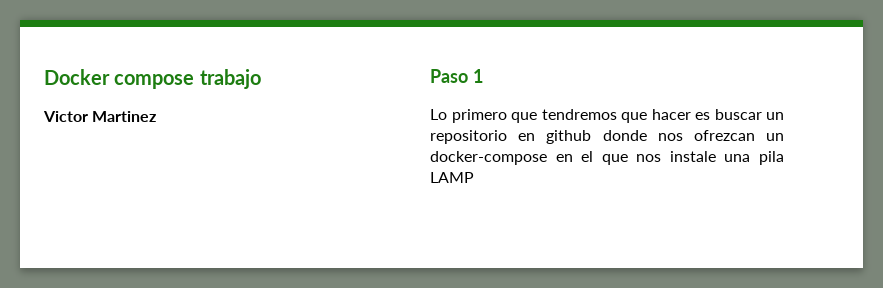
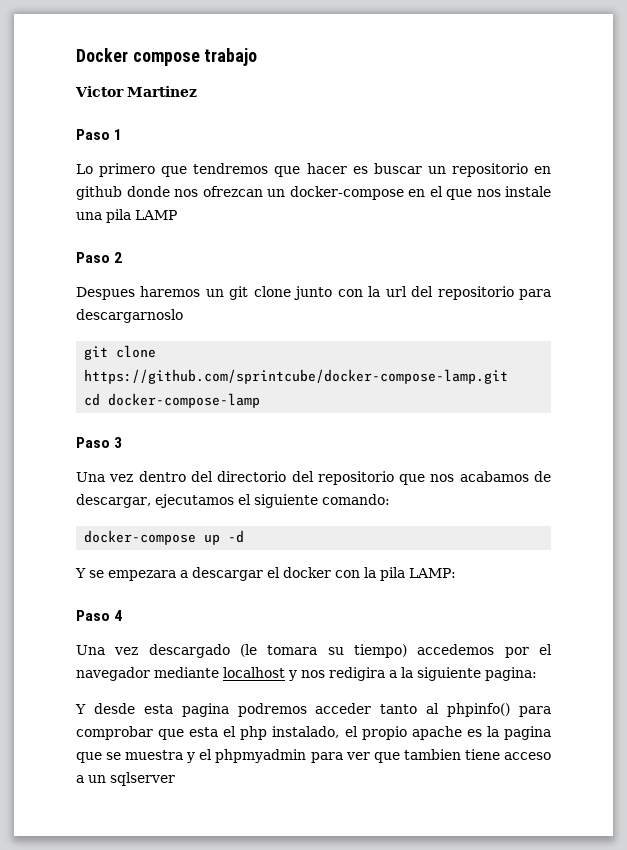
+ Paso 2
+ Despues haremos un git clone junto con la url del repositorio para descargarnoslo
+ git clone https://github.com/sprintcube/docker-compose-lamp.git
+ cd docker-compose-lamp
+ Paso 3
+ Una vez dentro del directorio del repositorio que nos acabamos de descargar, ejecutamos el siguiente comando:
+ docker-compose up -d
+ Y se empezara a descargar el docker con la pila LAMP:
+ Paso 4
+ Una vez descargado (le tomara su tiempo) accedemos por el navegador mediante localhost y nos redigira a la siguiente pagina:
+ Y desde esta pagina podremos acceder tanto al phpinfo() para comprobar que esta el php instalado, el propio apache es la pagina que se muestra y el phpmyadmin para ver que tambien tiene acceso a un sqlserver

